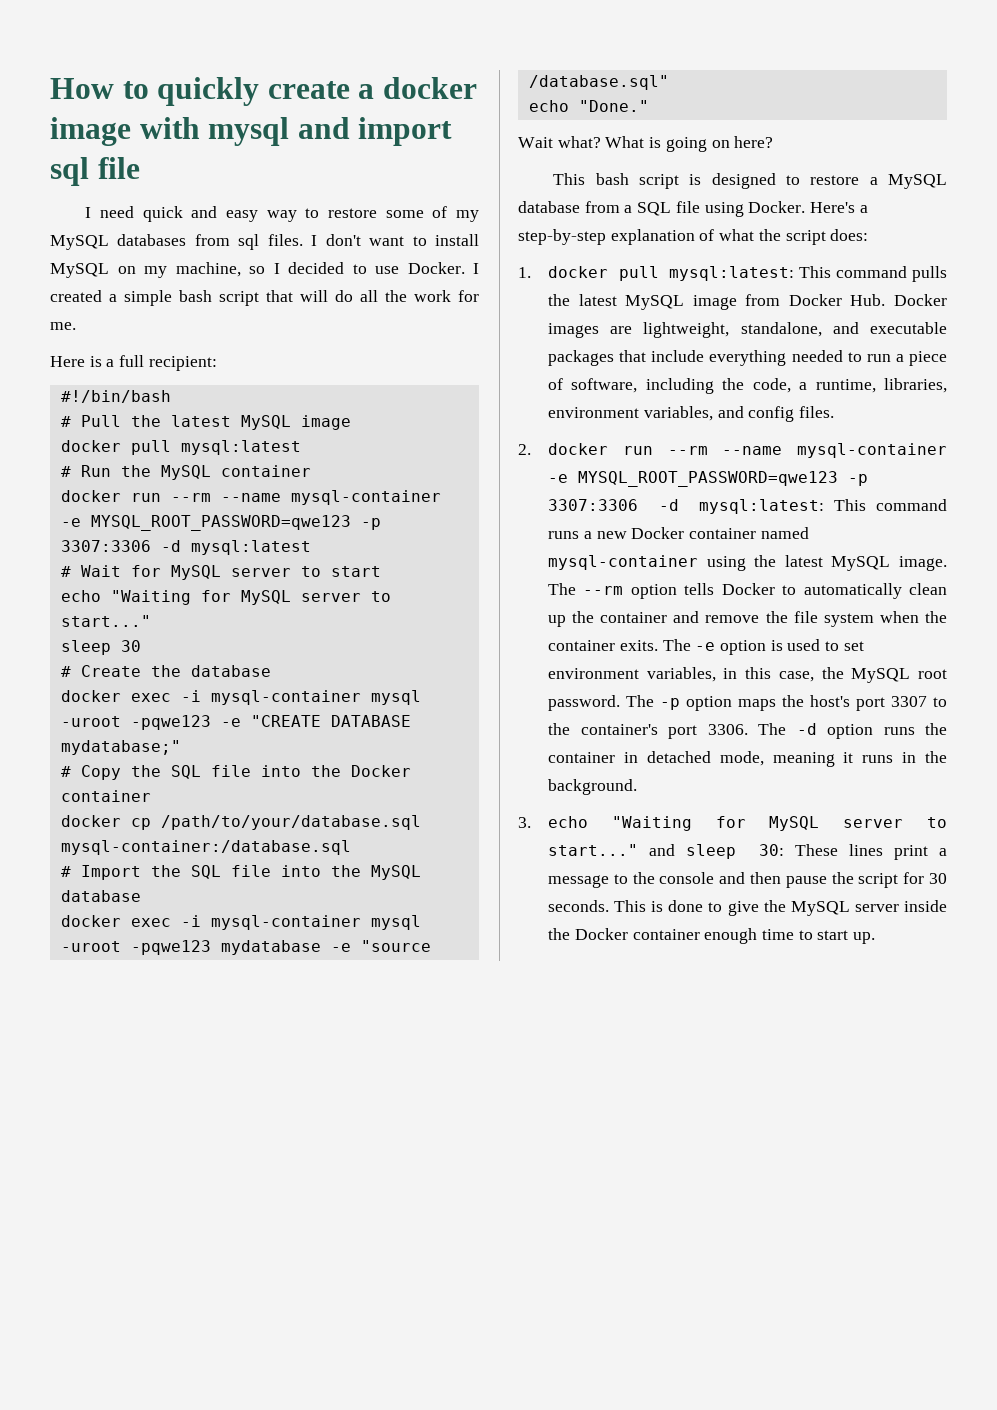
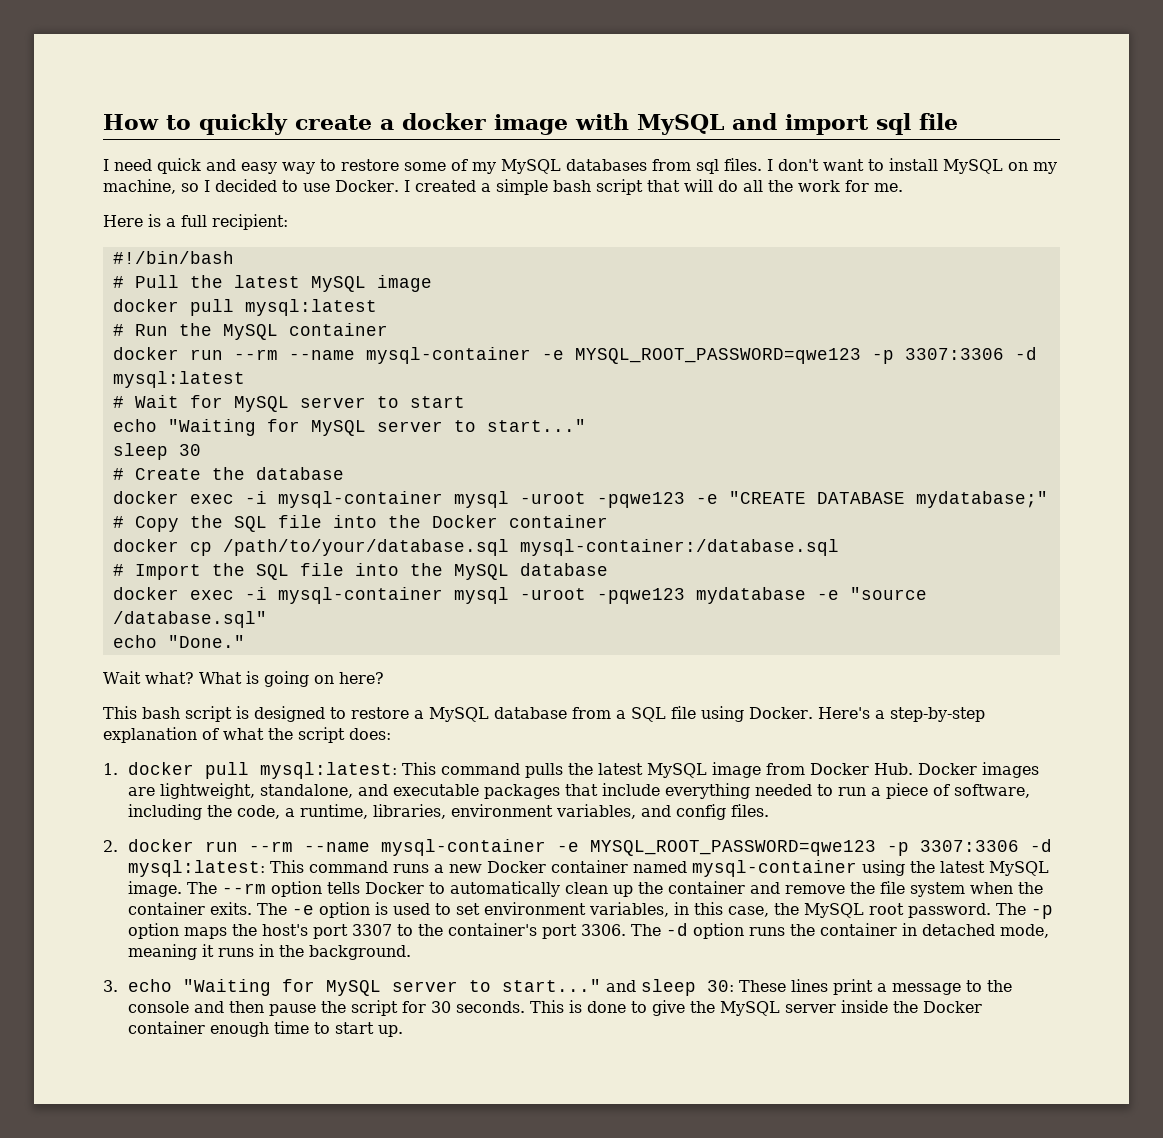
- How to quickly create a docker image with mysql and import sql file
+ How to quickly create a docker image with MySQL and import sql file

